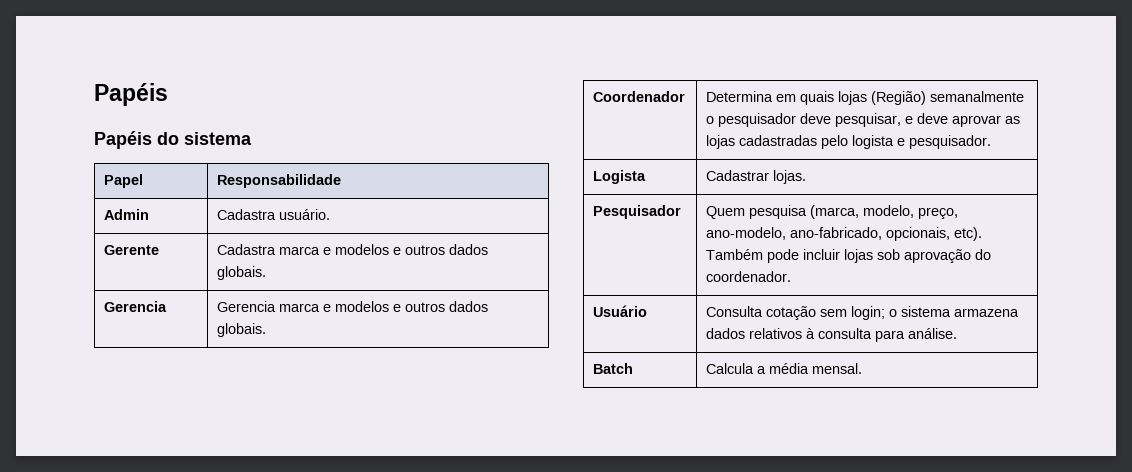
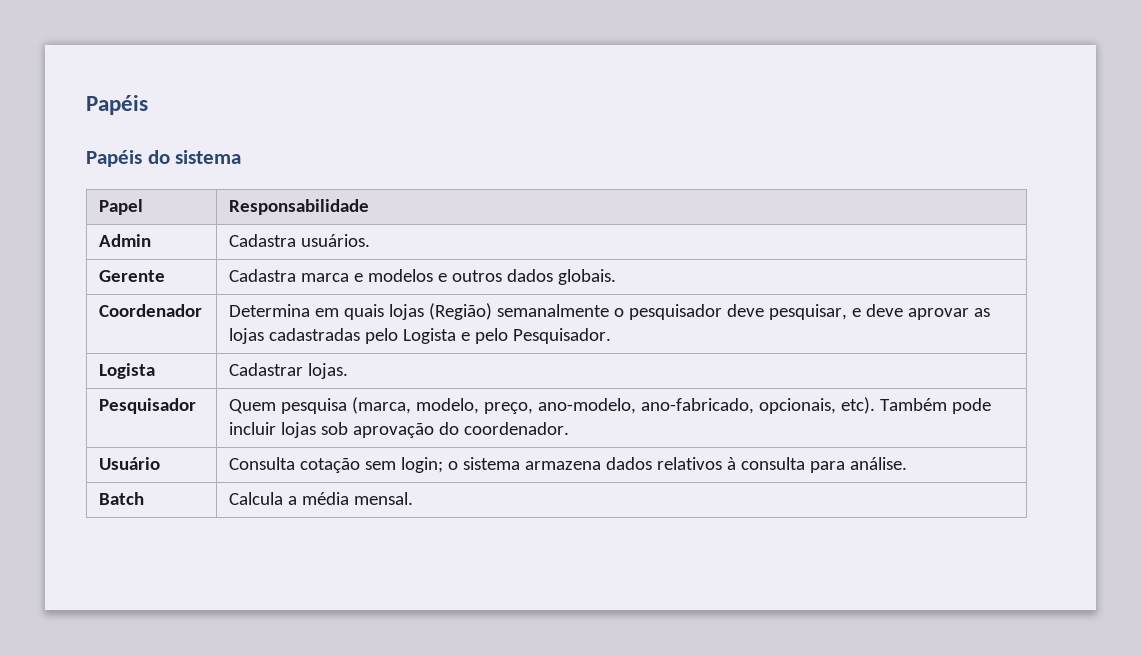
- Admin | Cadastra usuário.
+ Admin | Cadastra usuários.
- Gerencia | Gerencia marca e modelos e outros dados globais.
- Coordenador | Determina em quais lojas (Região) semanalmente o pesquisador deve pesquisar, e deve aprovar as lojas cadastradas pelo logista e pesquisador.
+ Coordenador | Determina em quais lojas (Região) semanalmente o pesquisador deve pesquisar, e deve aprovar as lojas cadastradas pelo Logista e pelo Pesquisador.

